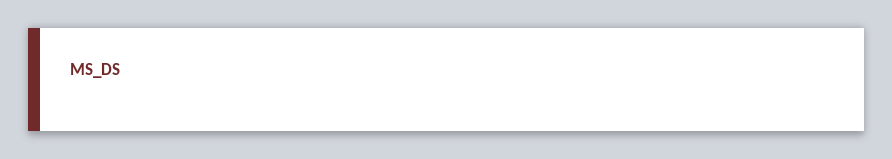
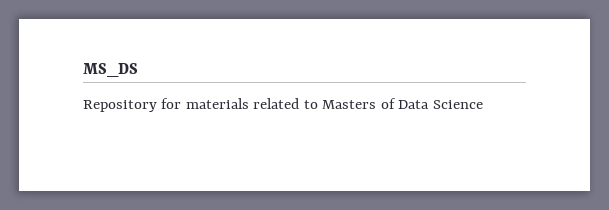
+ Repository for materials related to Masters of Data Science

